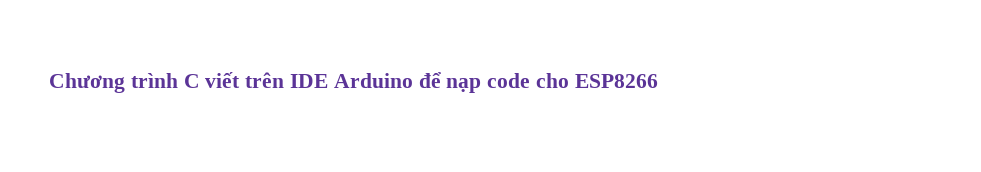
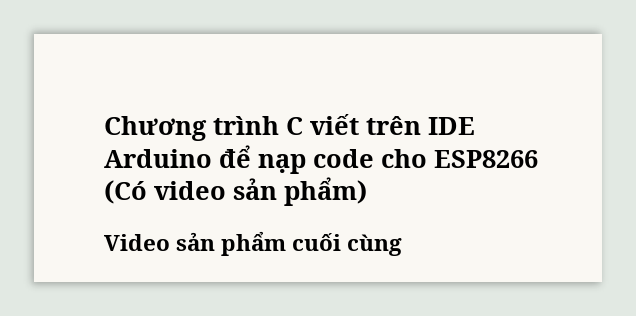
- Chương trình C viết trên IDE Arduino để nạp code cho ESP8266
+ Chương trình C viết trên IDE Arduino để nạp code cho ESP8266 (Có video sản phẩm)
+ Video sản phẩm cuối cùng

